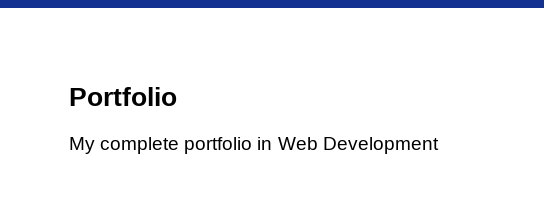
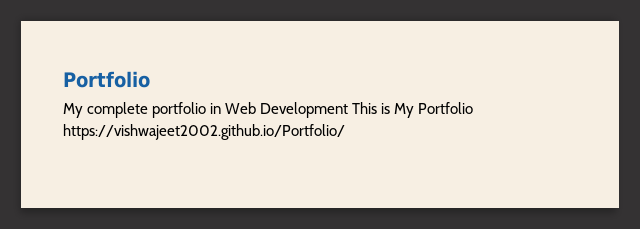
- My complete portfolio in Web Development
+ My complete portfolio in Web Development This is My Portfolio https://vishwajeet2002.github.io/Portfolio/

